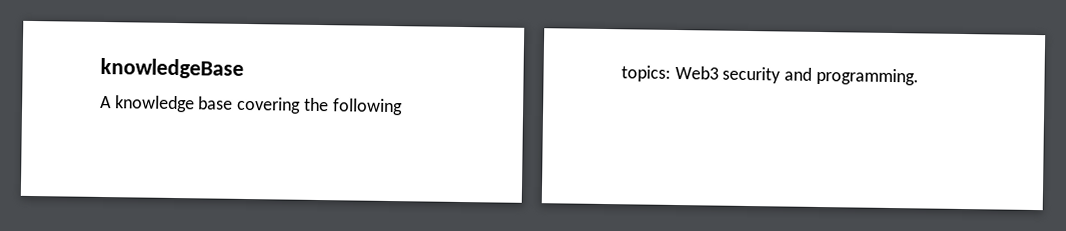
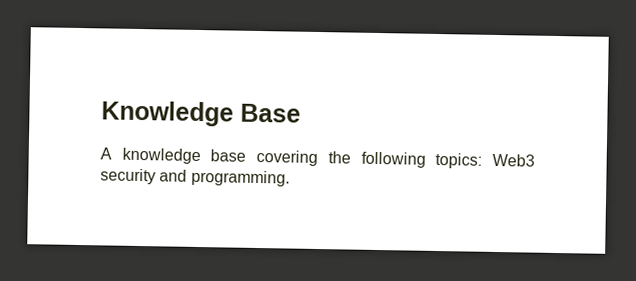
- knowledgeBase
+ Knowledge Base

